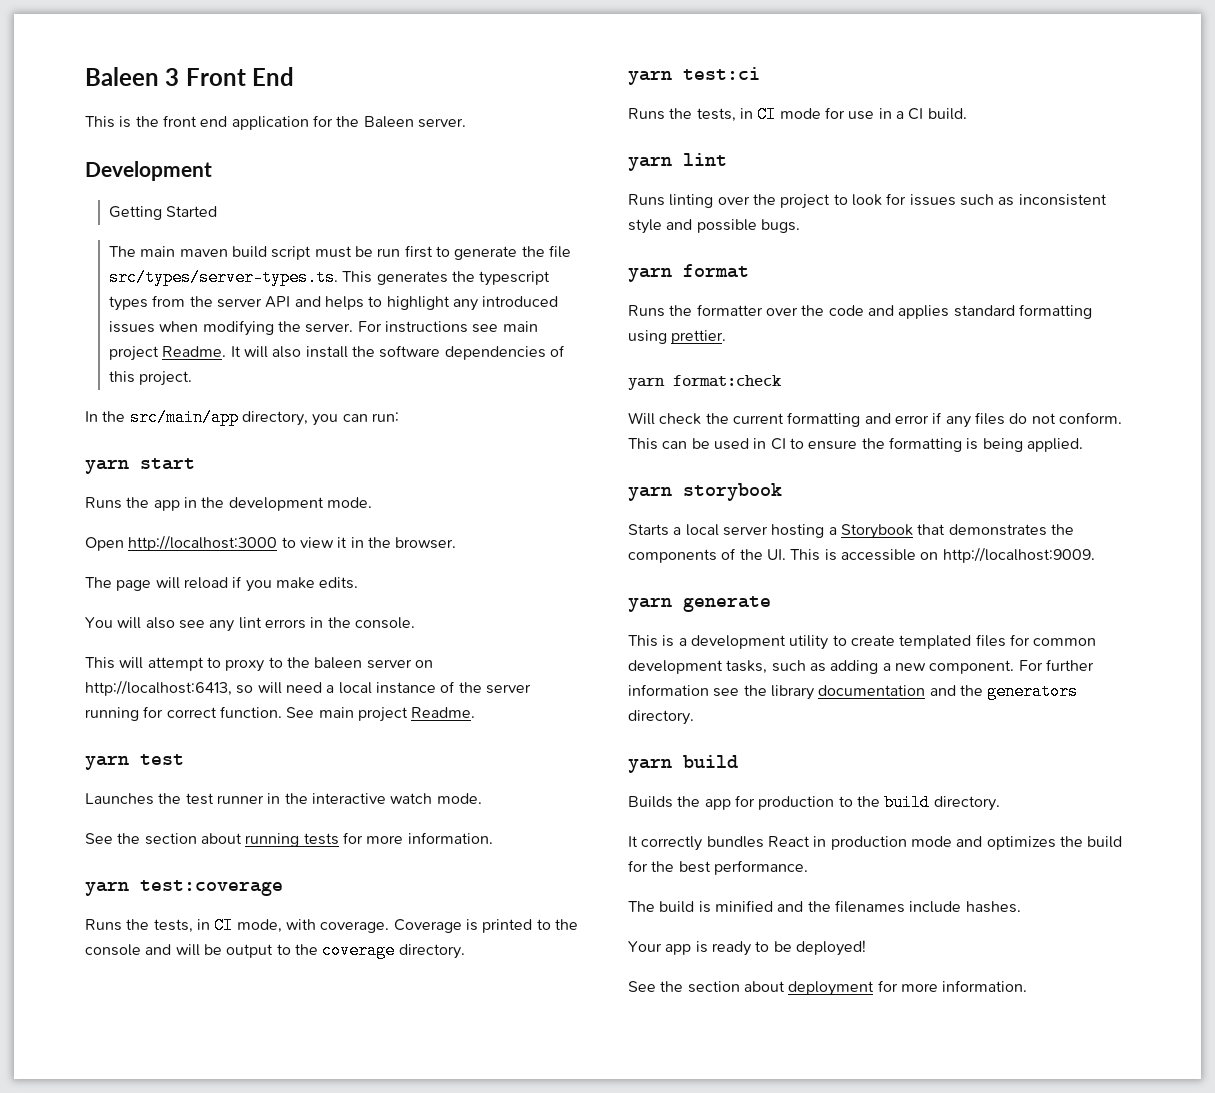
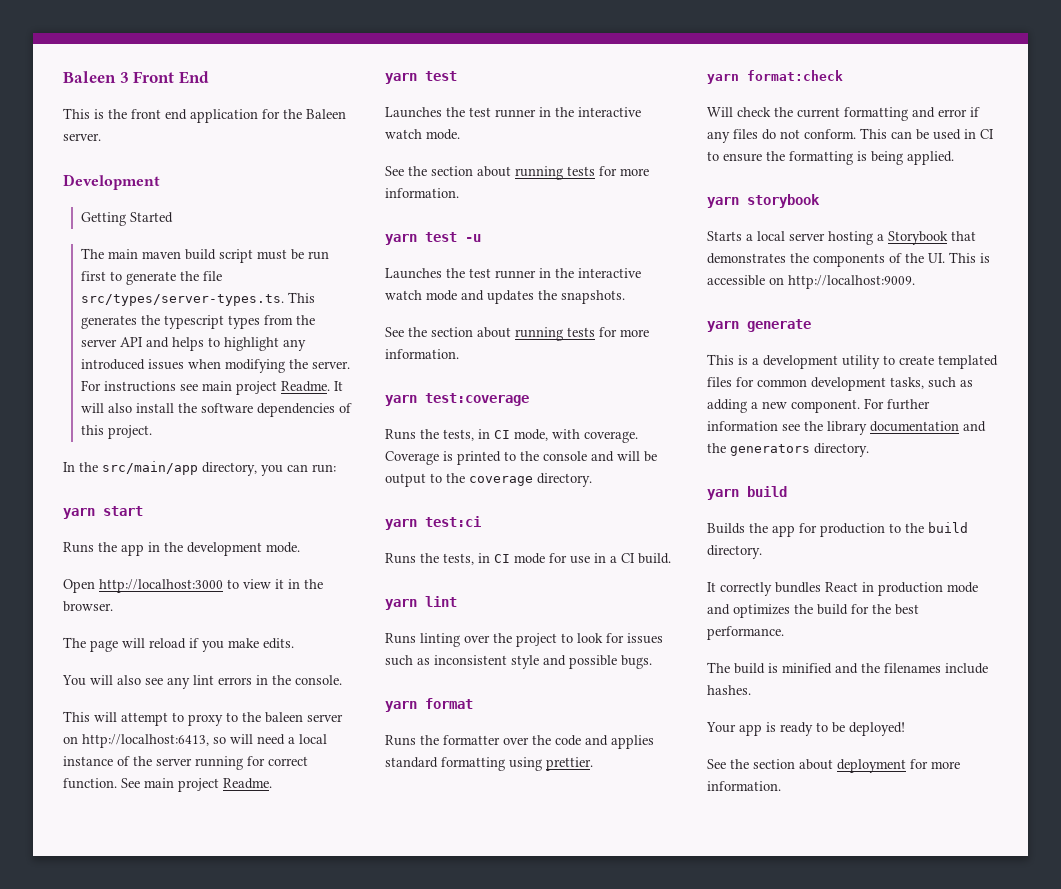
+ yarn test -u
+ Launches the test runner in the interactive watch mode and updates the snapshots.
+ See the section about running tests for more information.

